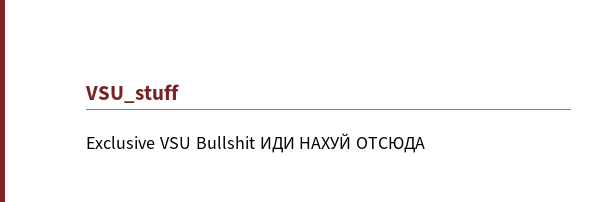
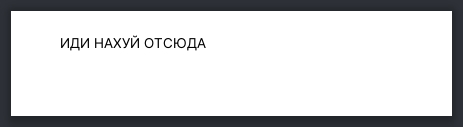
- VSU_stuff
- Exclusive VSU Bullshit ИДИ НАХУЙ ОТСЮДА
+ ИДИ НАХУЙ ОТСЮДА

